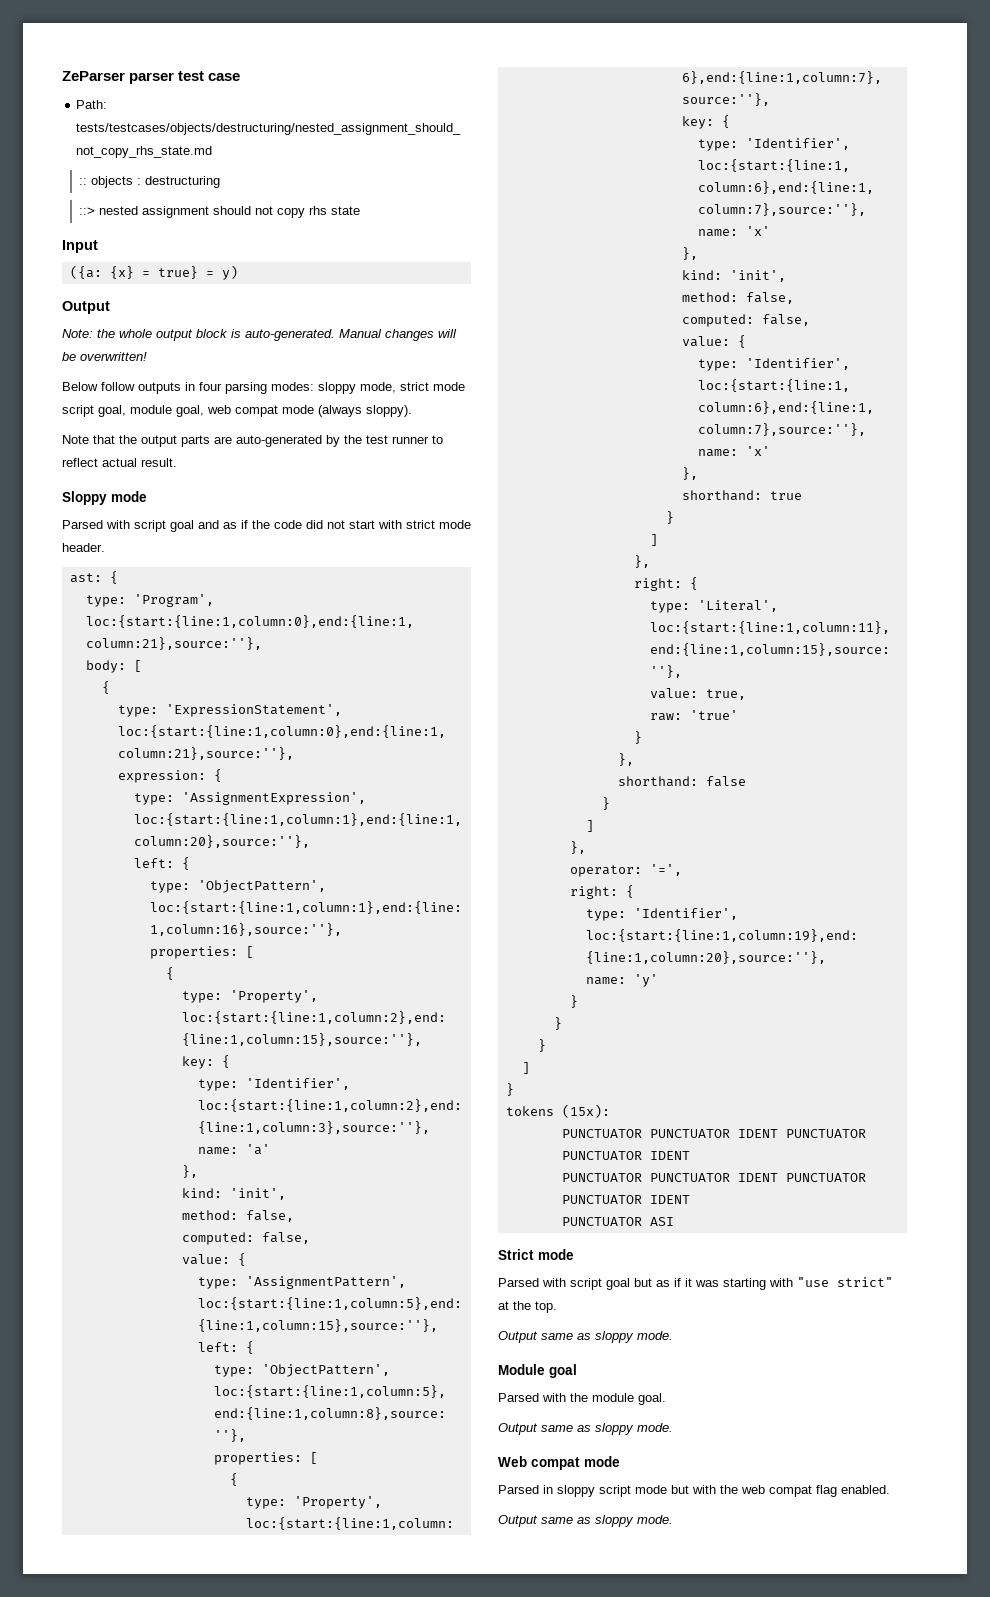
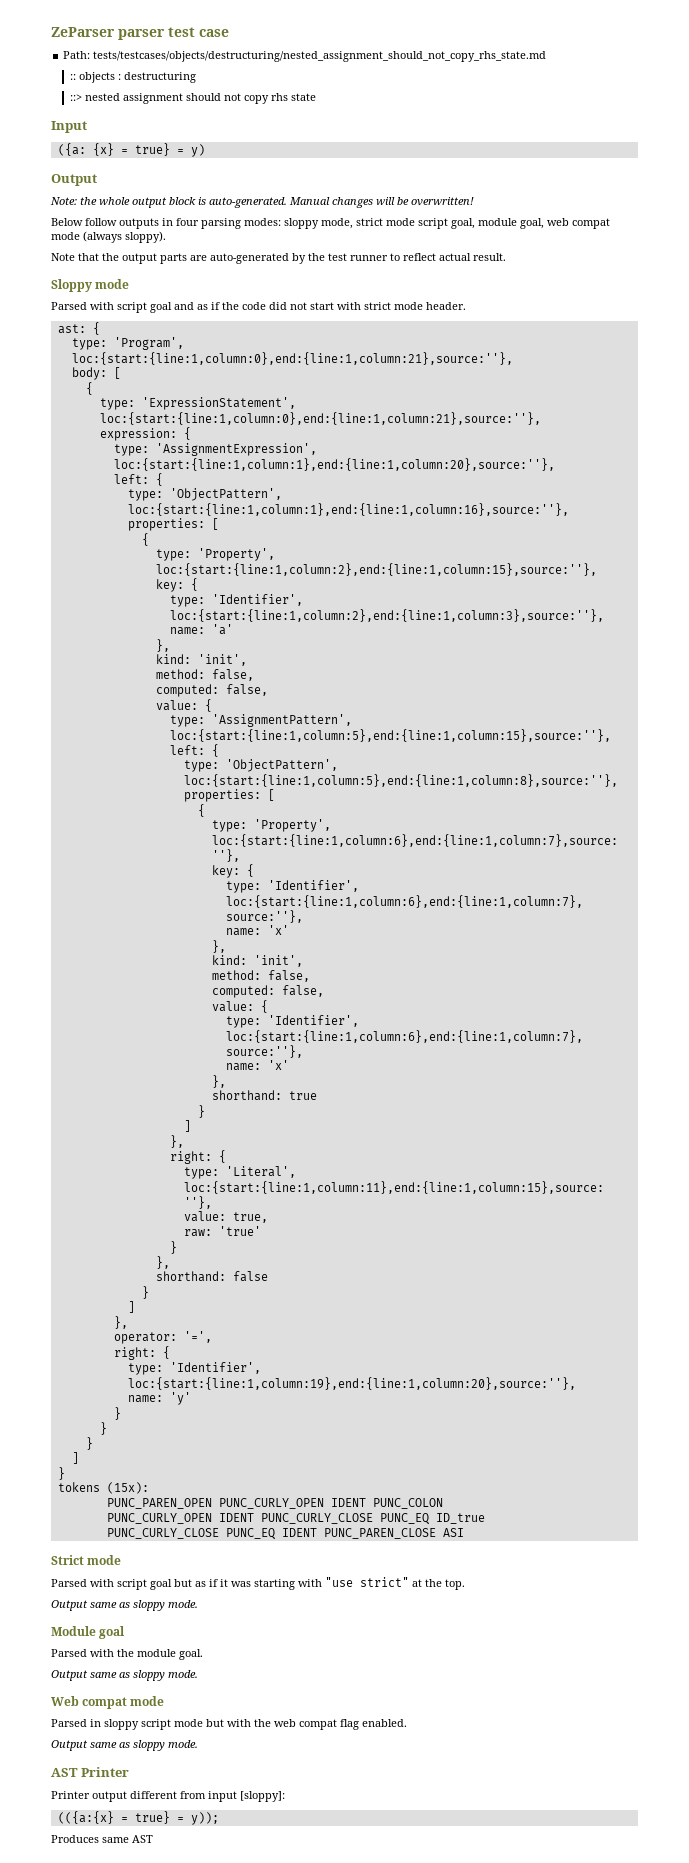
  tokens (15x):
- PUNCTUATOR PUNCTUATOR IDENT PUNCTUATOR PUNCTUATOR IDENT
- PUNCTUATOR PUNCTUATOR IDENT PUNCTUATOR PUNCTUATOR IDENT
- PUNCTUATOR ASI
+ PUNC_PAREN_OPEN PUNC_CURLY_OPEN IDENT PUNC_COLON
+ PUNC_CURLY_OPEN IDENT PUNC_CURLY_CLOSE PUNC_EQ ID_true
+ PUNC_CURLY_CLOSE PUNC_EQ IDENT PUNC_PAREN_CLOSE ASI
+ AST Printer
+ Printer output different from input [sloppy]:
+ (({a:{x} = true} = y));
+ Produces same AST

